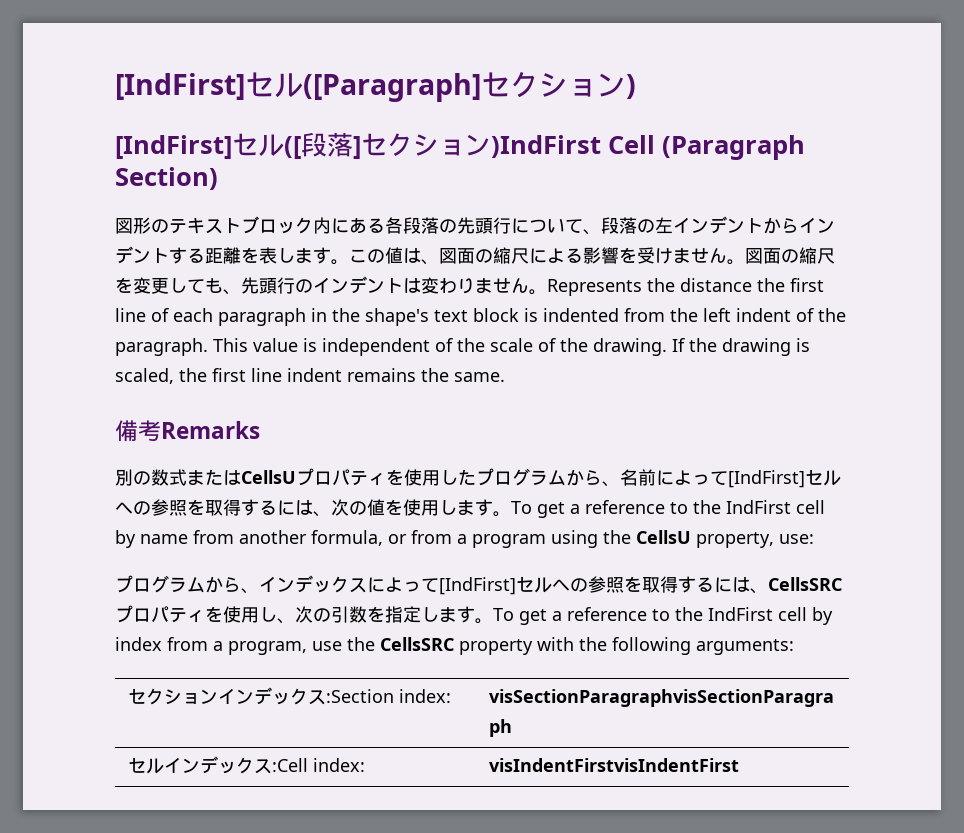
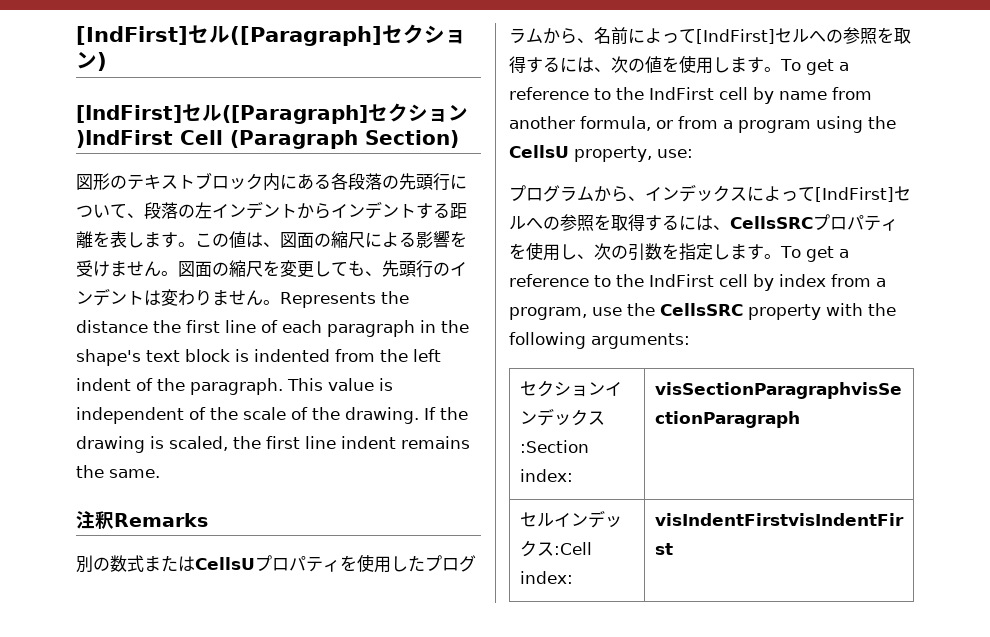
- [IndFirst]セル([段落]セクション)IndFirst Cell (Paragraph Section)
+ [IndFirst]セル([Paragraph]セクション)IndFirst Cell (Paragraph Section)
- 備考Remarks
+ 注釈Remarks

